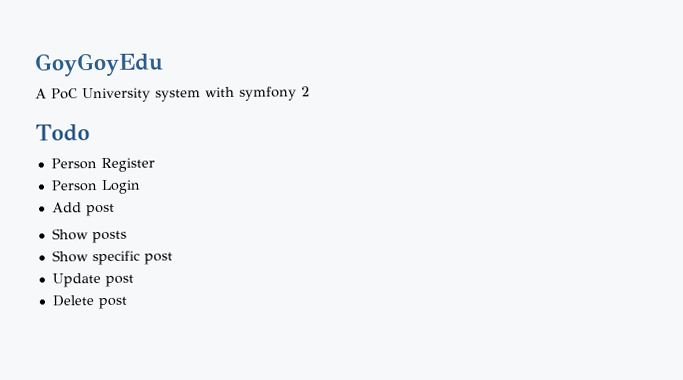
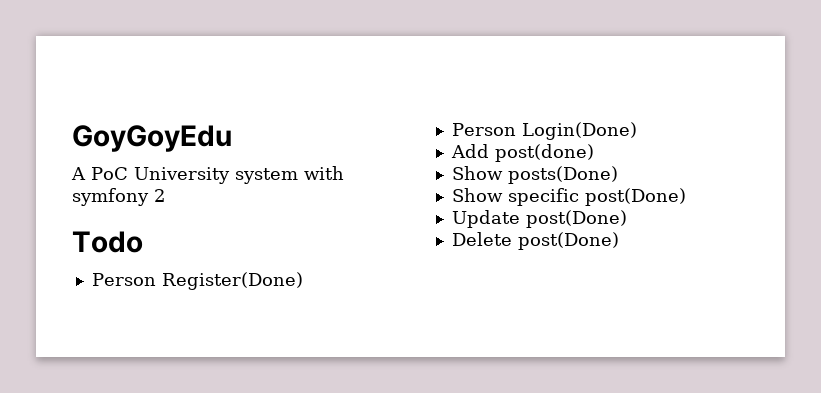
- Person Register
- Person Login
+ Person Register(Done)
+ Person Login(Done)
- Add post
- Show posts
+ Add post(done)
+ Show posts(Done)
- Show specific post
+ Show specific post(Done)
- Update post
+ Update post(Done)
- Delete post
+ Delete post(Done)

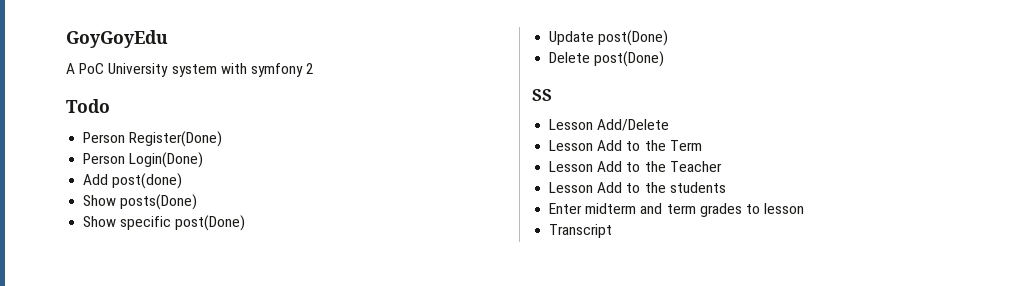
+ SS
+ Lesson Add/Delete
+ Lesson Add to the Term
+ Lesson Add to the Teacher
+ Lesson Add to the students
+ Enter midterm and term grades to lesson
+ Transcript

